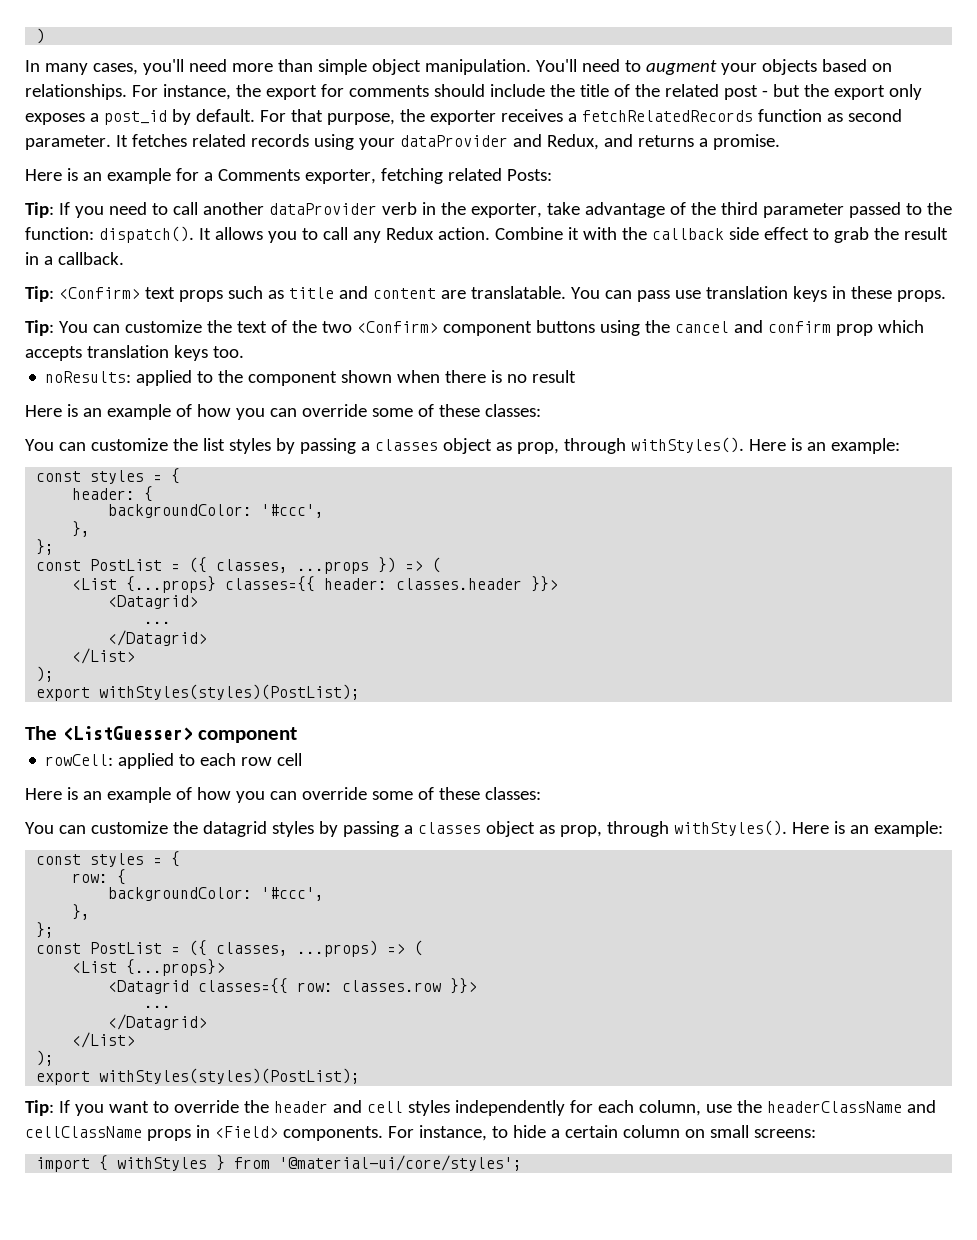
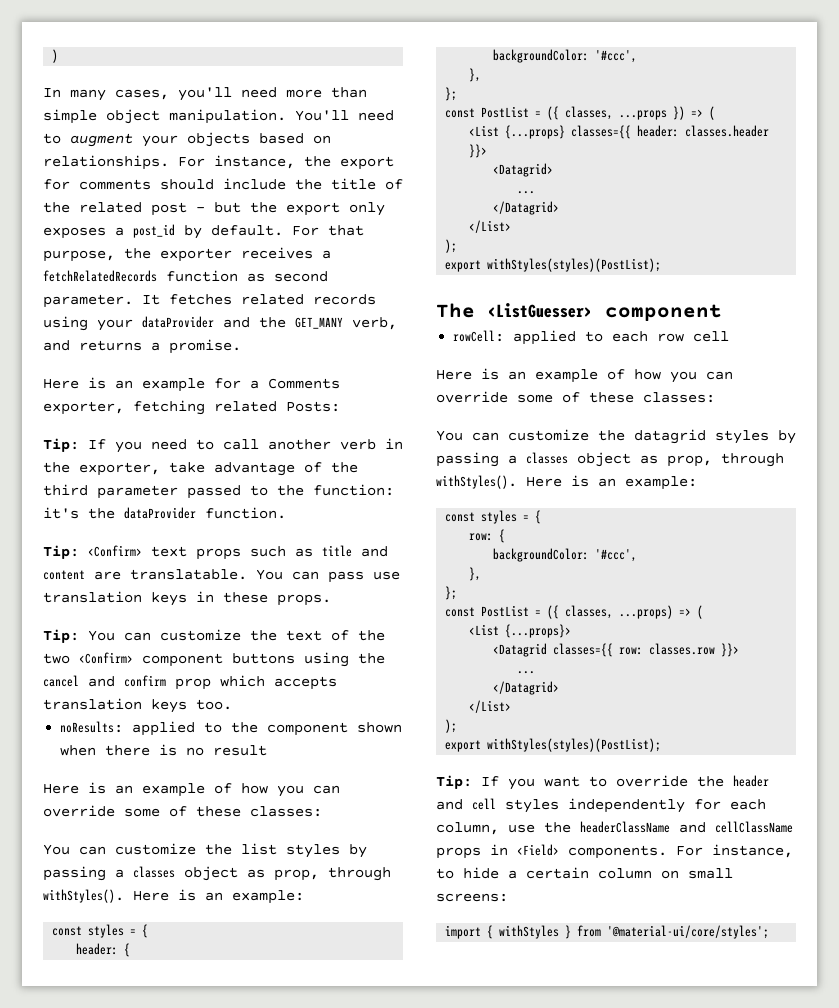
- It fetches related records using your dataProvider and Redux, and returns a promise.
+ It fetches related records using your dataProvider and the GET_MANY verb, and returns a promise.
- Tip: If you need to call another dataProvider verb in the exporter, take advantage of the third parameter passed to the function: dispatch(). It allows you to call any Redux action. Combine it with the callback side effect to grab the result in a callback.
+ Tip: If you need to call another verb in the exporter, take advantage of the third parameter passed to the function: it's the dataProvider function.

